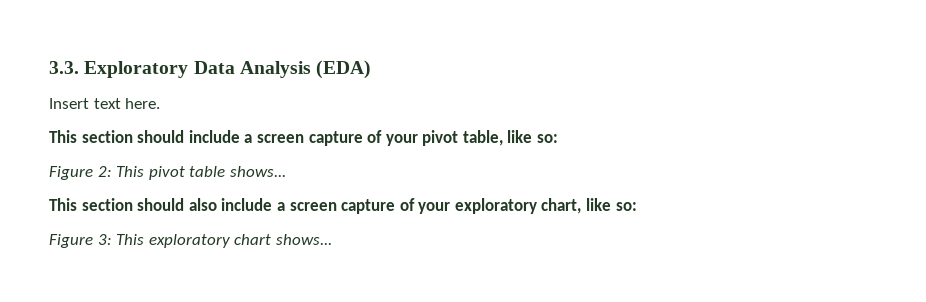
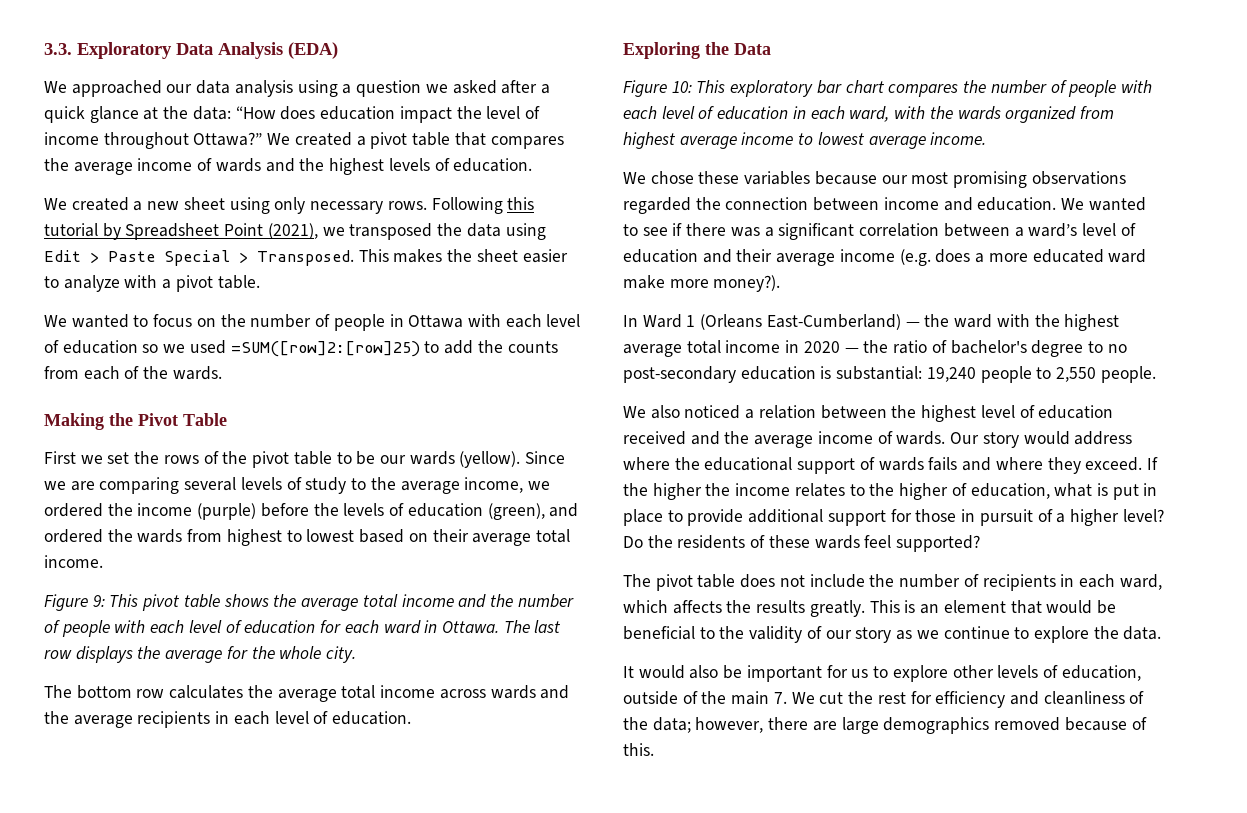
- Insert text here.
- This section should include a screen capture of your pivot table, like so:
- Figure 2: This pivot table shows...
- This section should also include a screen capture of your exploratory chart, like so:
- Figure 3: This exploratory chart shows...
+ We approached our data analysis using a question we asked after a quick glance at the data: “How does education impact the level of income throughout Ottawa?” We created a pivot table that compares the average income of wards and the highest levels of education.
+ We created a new sheet using only necessary rows. Following this tutorial by Spreadsheet Point (2021), we transposed the data using Edit > Paste Special > Transposed. This makes the sheet easier to analyze with a pivot table.
+ We wanted to focus on the number of people in Ottawa with each level of education so we used =SUM([row]2:[row]25) to add the counts from each of the wards.
+ Making the Pivot Table
+ First we set the rows of the pivot table to be our wards (yellow). Since we are comparing several levels of study to the average income, we ordered the income (purple) before the levels of education (green), and ordered the wards from highest to lowest based on their average total income.
+ Figure 9: This pivot table shows the average total income and the number of people with each level of education for each ward in Ottawa. The last row displays the average for the whole city.
+ The bottom row calculates the average total income across wards and the average recipients in each level of education.
+ Exploring the Data
+ Figure 10: This exploratory bar chart compares the number of people with each level of education in each ward, with the wards organized from highest average income to lowest average income.
+ We chose these variables because our most promising observations regarded the connection between income and education. We wanted to see if there was a significant correlation between a ward’s level of education and their average income (e.g. does a more educated ward make more money?).
+ In Ward 1 (Orleans East-Cumberland) — the ward with the highest average total income in 2020 — the ratio of bachelor's degree to no post-secondary education is substantial: 19,240 people to 2,550 people.
+ We also noticed a relation between the highest level of education received and the average income of wards. Our story would address where the educational support of wards fails and where they exceed. If the higher the income relates to the higher of education, what is put in place to provide additional support for those in pursuit of a higher level? Do the residents of these wards feel supported?
+ The pivot table does not include the number of recipients in each ward, which affects the results greatly. This is an element that would be beneficial to the validity of our story as we continue to explore the data.
+ It would also be important for us to explore other levels of education, outside of the main 7. We cut the rest for efficiency and cleanliness of the data; however, there are large demographics removed because of this.

